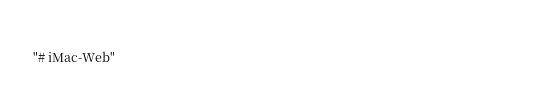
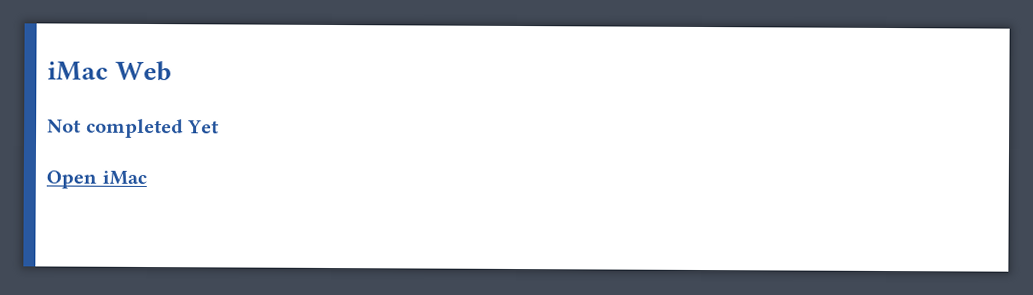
- "# iMac-Web"
+ iMac Web
+ Not completed Yet
+ Open iMac

